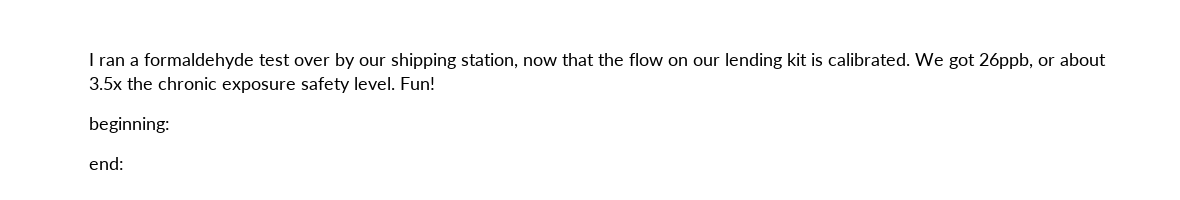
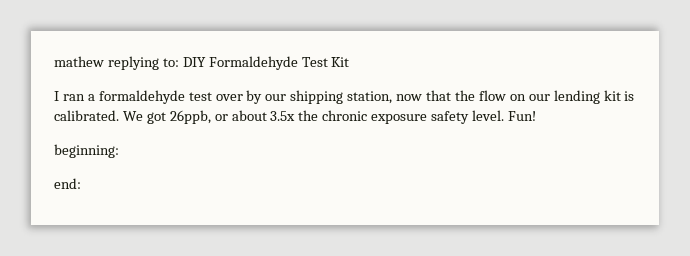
+ mathew replying to: DIY Formaldehyde Test Kit

